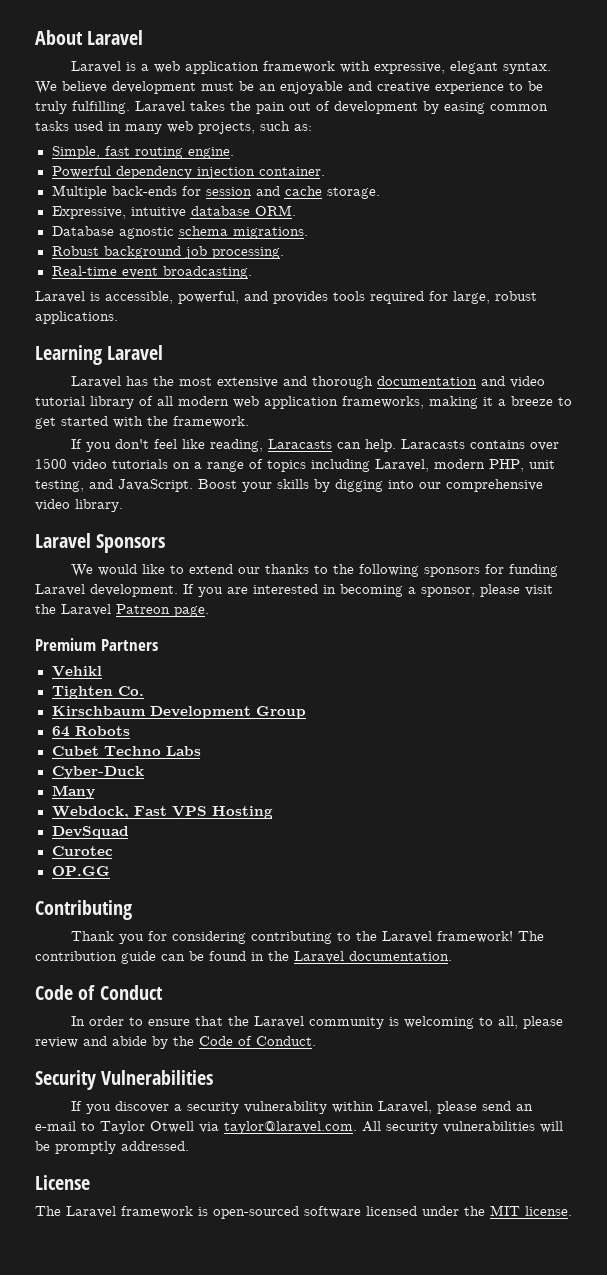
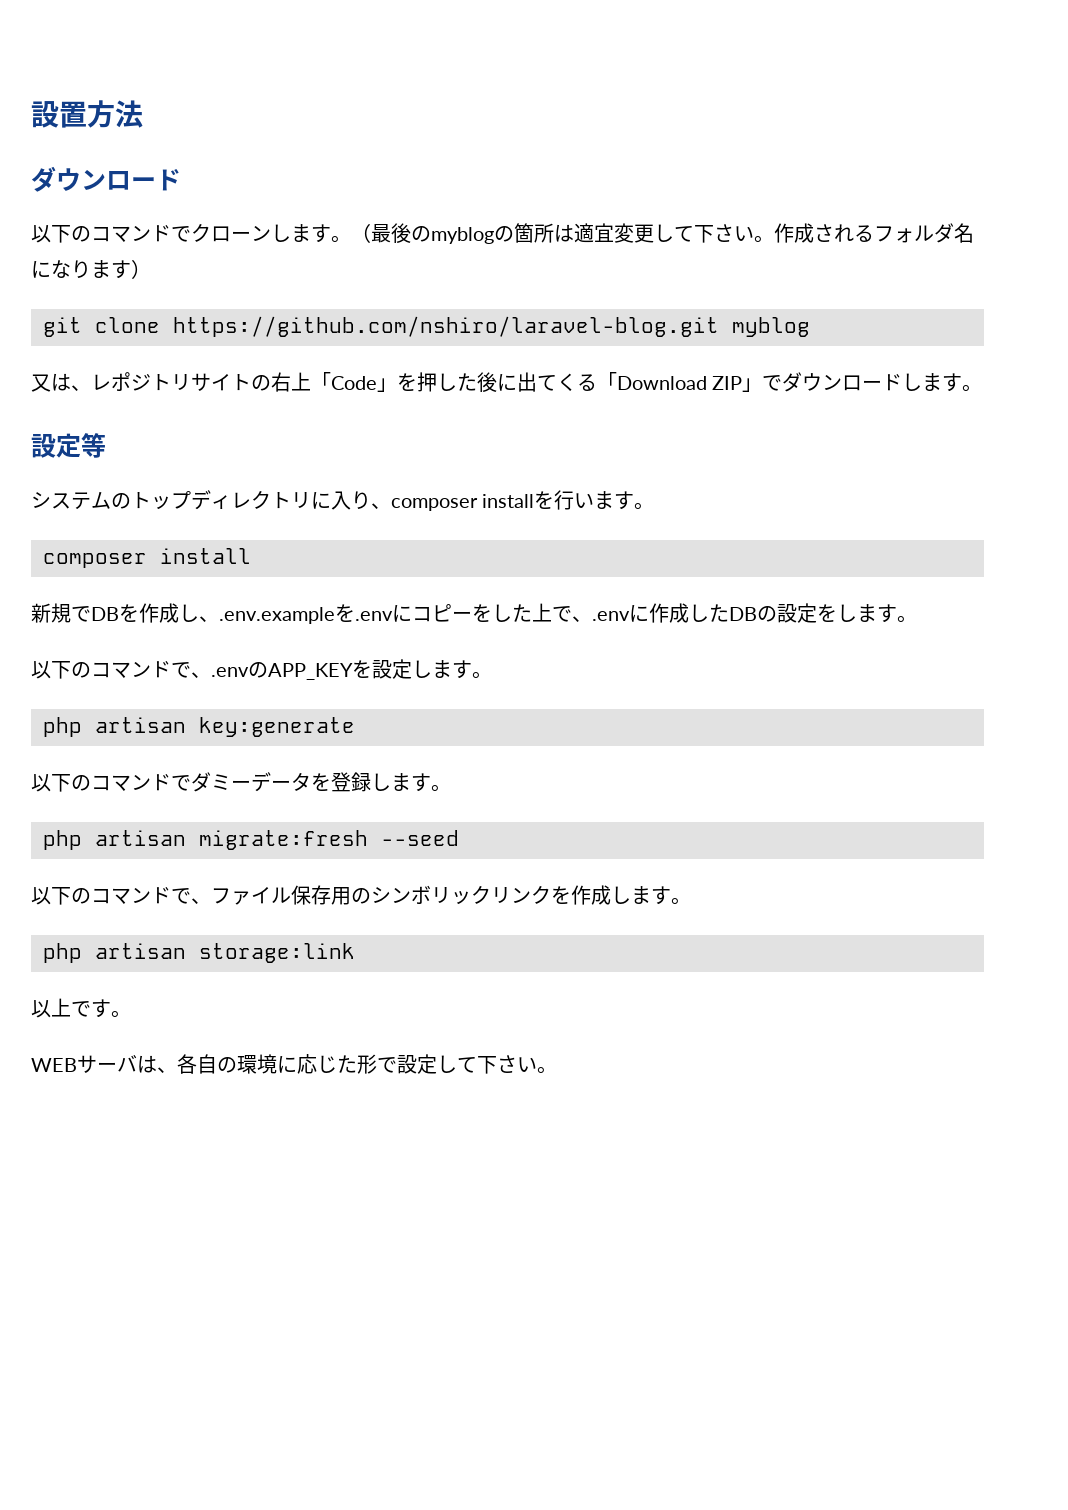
- About Laravel
- Laravel is a web application framework with expressive, elegant syntax. We believe development must be an enjoyable and creative experience to be truly fulfilling. Laravel takes the pain out of development by easing common tasks used in many web projects, such as:
- Simple, fast routing engine.
- Powerful dependency injection container.
- Multiple back-ends for session and cache storage.
- Expressive, intuitive database ORM.
- Database agnostic schema migrations.
- Robust background job processing.
- Real-time event broadcasting.
- Laravel is accessible, powerful, and provides tools required for large, robust applications.
- Learning Laravel
- Laravel has the most extensive and thorough documentation and video tutorial library of all modern web application frameworks, making it a breeze to get started with the framework.
- If you don't feel like reading, Laracasts can help. Laracasts contains over 1500 video tutorials on a range of topics including Laravel, modern PHP, unit testing, and JavaScript. Boost your skills by digging into our comprehensive video library.
- Laravel Sponsors
- We would like to extend our thanks to the following sponsors for funding Laravel development. If you are interested in becoming a sponsor, please visit the Laravel Patreon page.
- Premium Partners
- Vehikl
- Tighten Co.
- Kirschbaum Development Group
- 64 Robots
- Cubet Techno Labs
- Cyber-Duck
- Many
- Webdock, Fast VPS Hosting
- DevSquad
- Curotec
- OP.GG
- Contributing
- Thank you for considering contributing to the Laravel framework! The contribution guide can be found in the Laravel documentation.
- Code of Conduct
- In order to ensure that the Laravel community is welcoming to all, please review and abide by the Code of Conduct.
- Security Vulnerabilities
- If you discover a security vulnerability within Laravel, please send an e-mail to Taylor Otwell via taylor@laravel.com. All security vulnerabilities will be promptly addressed.
- License
- The Laravel framework is open-sourced software licensed under the MIT license.
+ 設置方法
+ ダウンロード
+ 以下のコマンドでクローンします。（最後のmyblogの箇所は適宜変更して下さい。作成されるフォルダ名になります）
+ git clone https://github.com/nshiro/laravel-blog.git myblog
+ 又は、レポジトリサイトの右上「Code」を押した後に出てくる「Download ZIP」でダウンロードします。
+ 設定等
+ システムのトップディレクトリに入り、composer installを行います。
+ composer install
+ 新規でDBを作成し、.env.exampleを.envにコピーをした上で、.envに作成したDBの設定をします。
+ 以下のコマンドで、.envのAPP_KEYを設定します。
+ php artisan key:generate
+ 以下のコマンドでダミーデータを登録します。
+ php artisan migrate:fresh --seed
+ 以下のコマンドで、ファイル保存用のシンボリックリンクを作成します。
+ php artisan storage:link
+ 以上です。
+ WEBサーバは、各自の環境に応じた形で設定して下さい。

